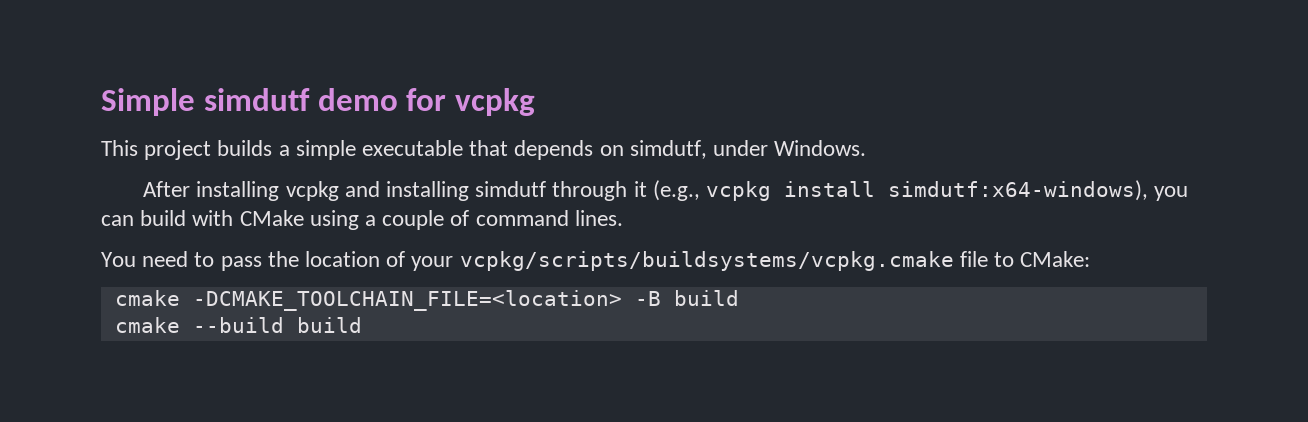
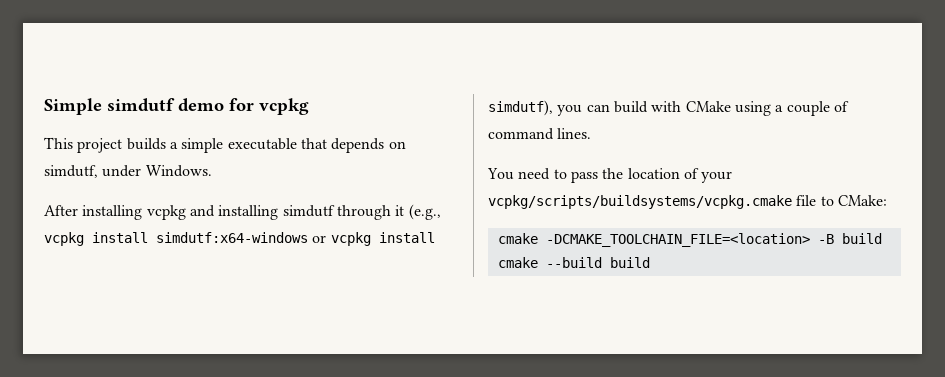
- After installing vcpkg and installing simdutf through it (e.g., vcpkg install simdutf:x64-windows), you can build with CMake using a couple of command lines.
+ After installing vcpkg and installing simdutf through it (e.g., vcpkg install simdutf:x64-windows or vcpkg install simdutf), you can build with CMake using a couple of command lines.

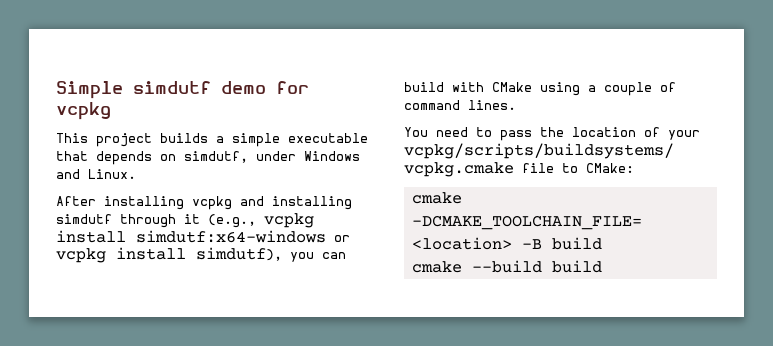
- This project builds a simple executable that depends on simdutf, under Windows.
+ This project builds a simple executable that depends on simdutf, under Windows and Linux.

